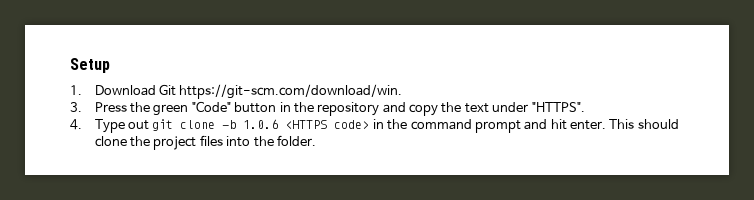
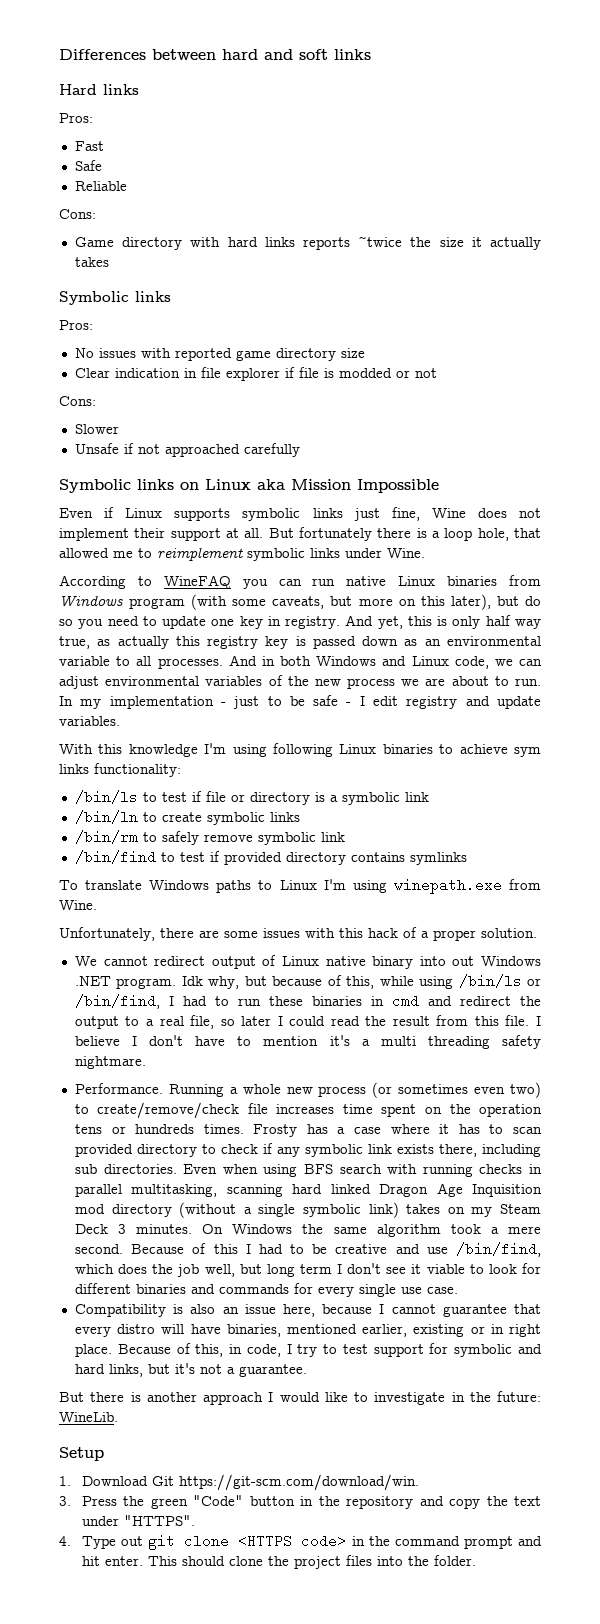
+ Differences between hard and soft links
+ Hard links
+ Pros:
+ Fast
+ Safe
+ Reliable
+ Cons:
+ Game directory with hard links reports ~twice the size it actually takes
+ Symbolic links
+ Pros:
+ No issues with reported game directory size
+ Clear indication in file explorer if file is modded or not
+ Cons:
+ Slower
+ Unsafe if not approached carefully
+ Symbolic links on Linux aka Mission Impossible
+ Even if Linux supports symbolic links just fine, Wine does not implement their support at all. But fortunately there is a loop hole, that allowed me to reimplement symbolic links under Wine.
+ According to WineFAQ you can run native Linux binaries from Windows program (with some caveats, but more on this later), but do so you need to update one key in registry. And yet, this is only half way true, as actually this registry key is passed down as an environmental variable to all processes. And in both Windows and Linux code, we can adjust environmental variables of the new process we are about to run. In my implementation - just to be safe - I edit registry and update variables.
+ With this knowledge I'm using following Linux binaries to achieve sym links functionality:
+ /bin/ls to test if file or directory is a symbolic link
+ /bin/ln to create symbolic links
+ /bin/rm to safely remove symbolic link
+ /bin/find to test if provided directory contains symlinks
+ To translate Windows paths to Linux I'm using winepath.exe from Wine.
+ Unfortunately, there are some issues with this hack of a proper solution.
+ We cannot redirect output of Linux native binary into out Windows .NET program. Idk why, but because of this, while using /bin/ls or /bin/find, I had to run these binaries in cmd and redirect the output to a real file, so later I could read the result from this file. I believe I don't have to mention it's a multi threading safety nightmare.
+ Performance. Running a whole new process (or sometimes even two) to create/remove/check file increases time spent on the operation tens or hundreds times. Frosty has a case where it has to scan provided directory to check if any symbolic link exists there, including sub directories. Even when using BFS search with running checks in parallel multitasking, scanning hard linked Dragon Age Inquisition mod directory (without a single symbolic link) takes on my Steam Deck 3 minutes. On Windows the same algorithm took a mere second. Because of this I had to be creative and use /bin/find, which does the job well, but long term I don't see it viable to look for different binaries and commands for every single use case.
+ Compatibility is also an issue here, because I cannot guarantee that every distro will have binaries, mentioned earlier, existing or in right place. Because of this, in code, I try to test support for symbolic and hard links, but it's not a guarantee.
+ But there is another approach I would like to investigate in the future: WineLib.
- 4. Type out git clone -b 1.0.6 <HTTPS code> in the command prompt and hit enter.
+ 4. Type out git clone <HTTPS code> in the command prompt and hit enter.

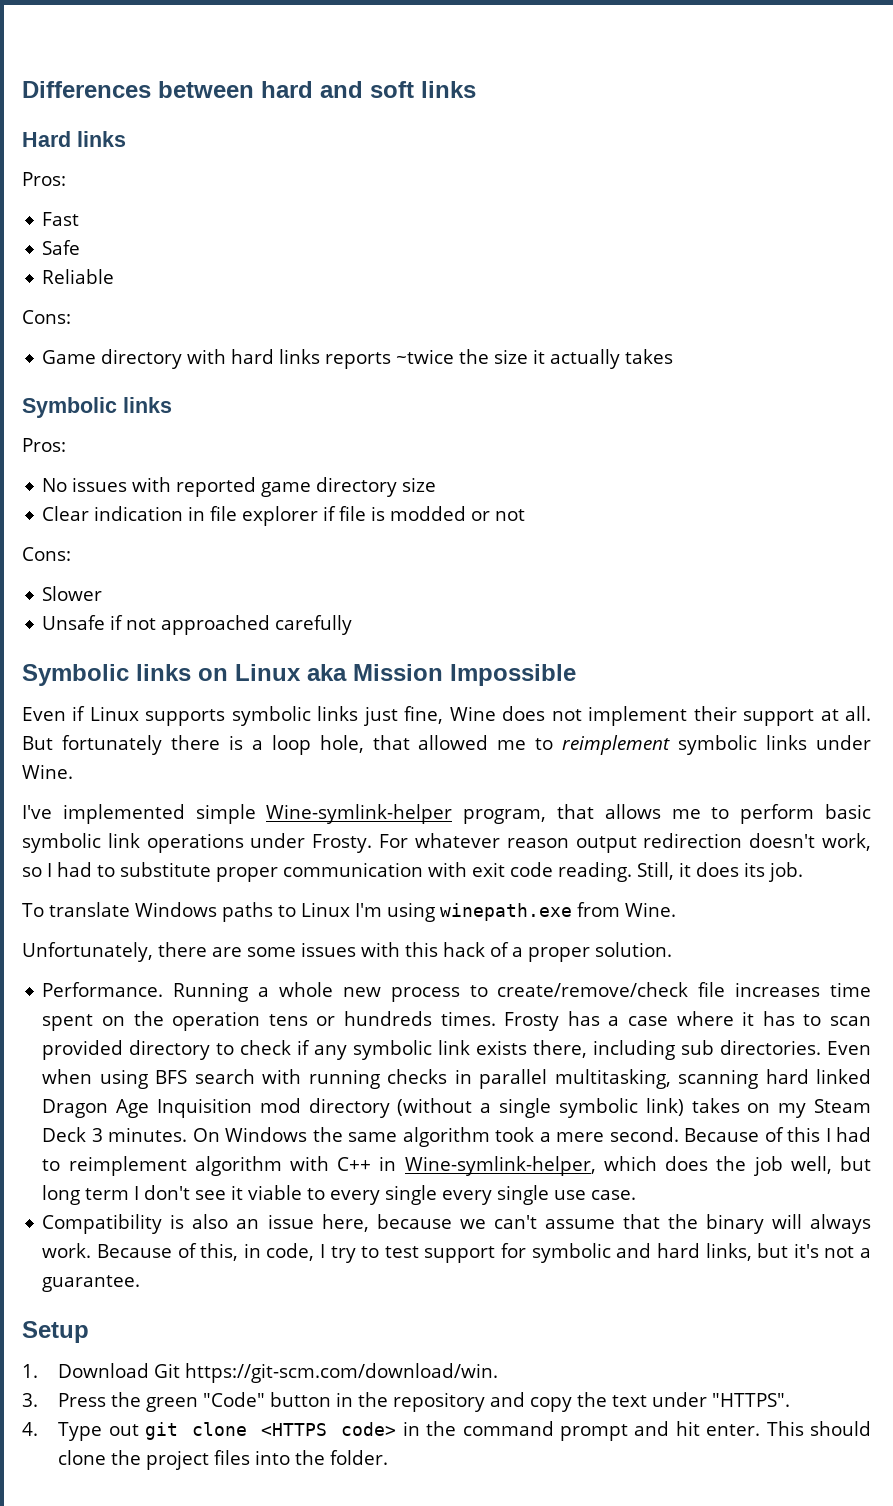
- According to WineFAQ you can run native Linux binaries from Windows program (with some caveats, but more on this later), but do so you need to update one key in registry. And yet, this is only half way true, as actually this registry key is passed down as an environmental variable to all processes. And in both Windows and Linux code, we can adjust environmental variables of the new process we are about to run. In my implementation - just to be safe - I edit registry and update variables.
- With this knowledge I'm using following Linux binaries to achieve sym links functionality:
- /bin/ls to test if file or directory is a symbolic link
- /bin/ln to create symbolic links
- /bin/rm to safely remove symbolic link
- /bin/find to test if provided directory contains symlinks
+ I've implemented simple Wine-symlink-helper program, that allows me to perform basic symbolic link operations under Frosty. For whatever reason output redirection doesn't work, so I had to substitute proper communication with exit code reading. Still, it does its job.
- We cannot redirect output of Linux native binary into out Windows .NET program. Idk why, but because of this, while using /bin/ls or /bin/find, I had to run these binaries in cmd and redirect the output to a real file, so later I could read the result from this file. I believe I don't have to mention it's a multi threading safety nightmare.
- Running a whole new process (or sometimes even two) to create/remove/check file increases time spent on the operation tens or hundreds times.
+ Running a whole new process to create/remove/check file increases time spent on the operation tens or hundreds times.
- Because of this I had to be creative and use /bin/find, which does the job well, but long term I don't see it viable to look for different binaries and commands for every single use case.
+ Because of this I had to reimplement algorithm with C++ in Wine-symlink-helper, which does the job well, but long term I don't see it viable to every single every single use case.
- Compatibility is also an issue here, because I cannot guarantee that every distro will have binaries, mentioned earlier, existing or in right place.
+ Compatibility is also an issue here, because we can't assume that the binary will always work.
- But there is another approach I would like to investigate in the future: WineLib.

